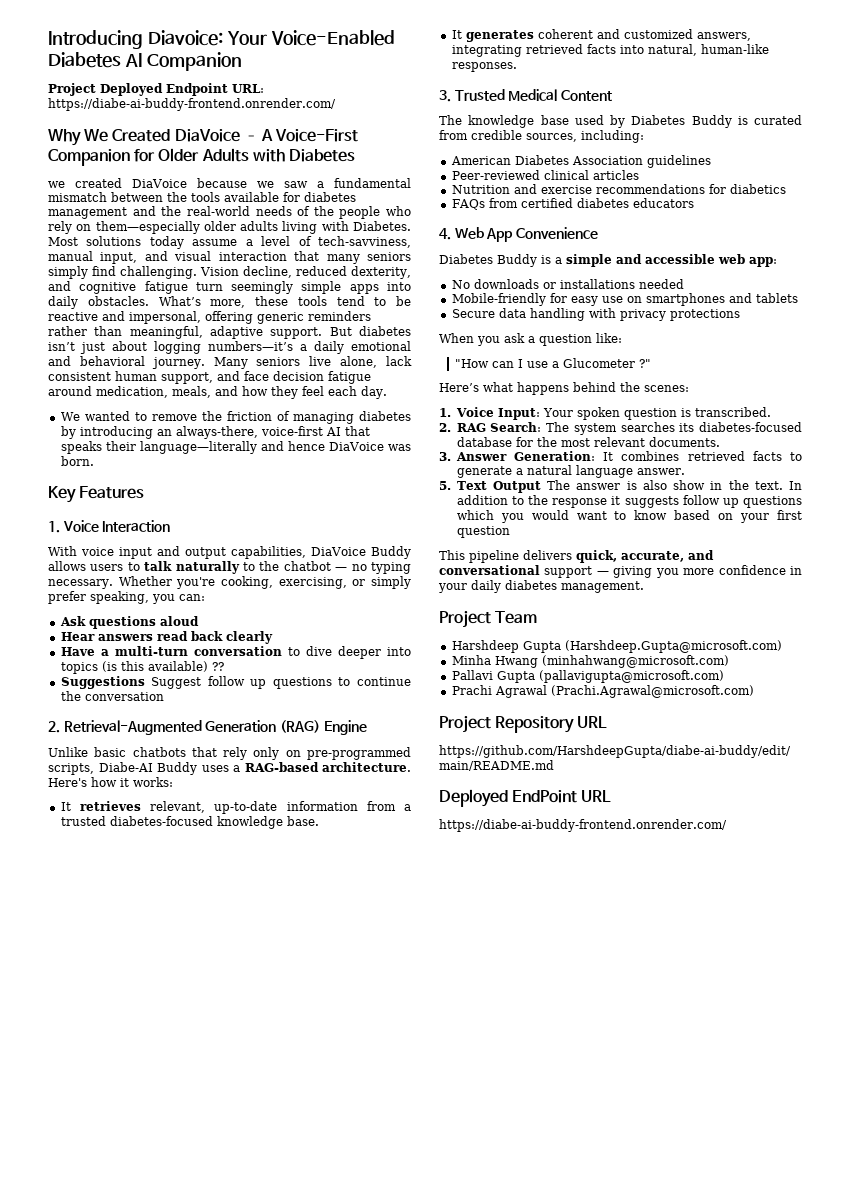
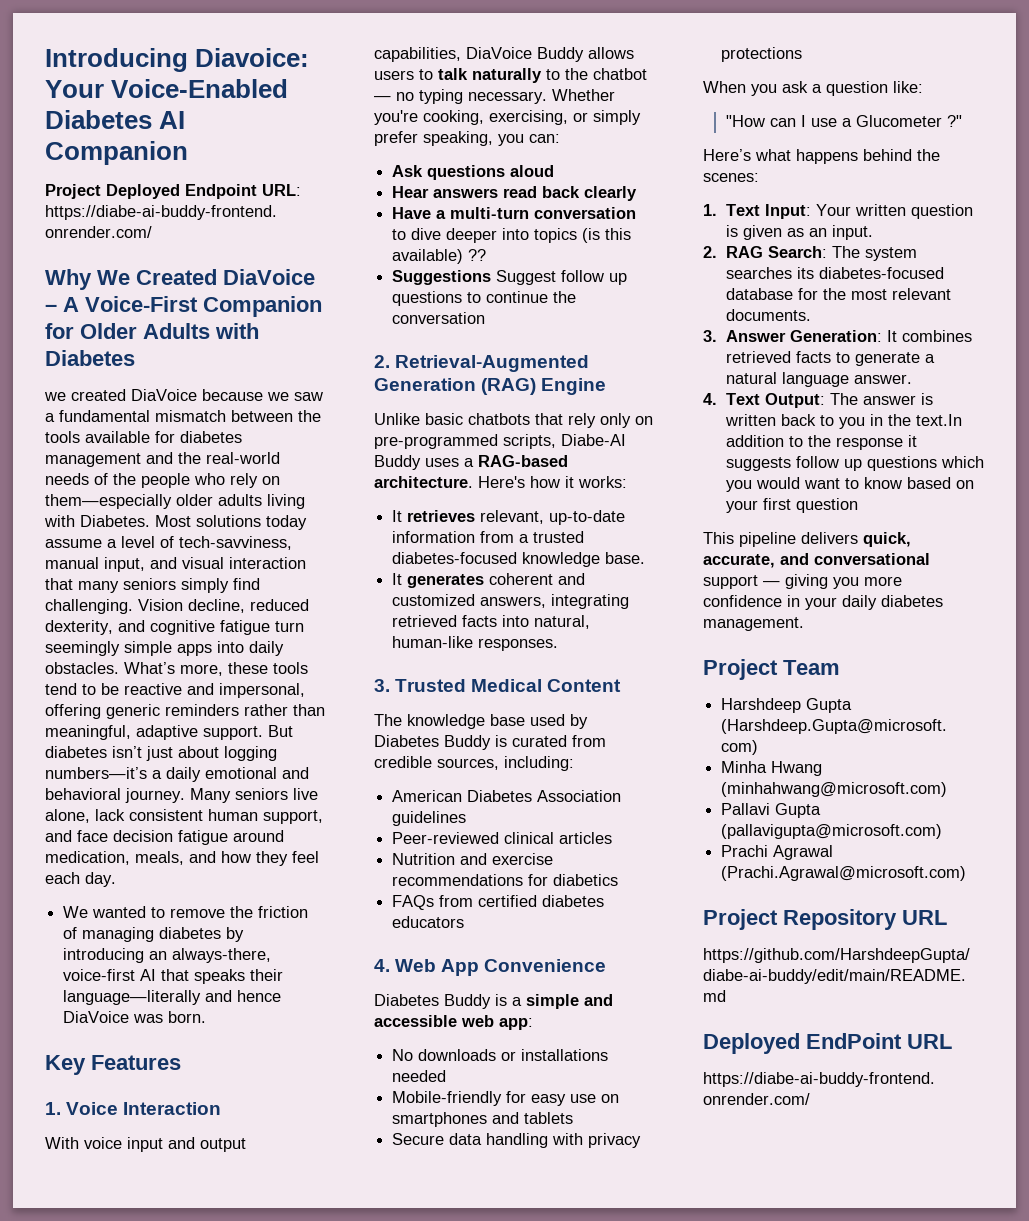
- 1. Voice Input: Your spoken question is transcribed.
+ 1. Text Input: Your written question is given as an input.
- 5. Text Output The answer is also show in the text. In addition to the response it suggests follow up questions which you would want to know based on your first question
+ 4. Text Output: The answer is written back to you in the text.In addition to the response it suggests follow up questions which you would want to know based on your first question

